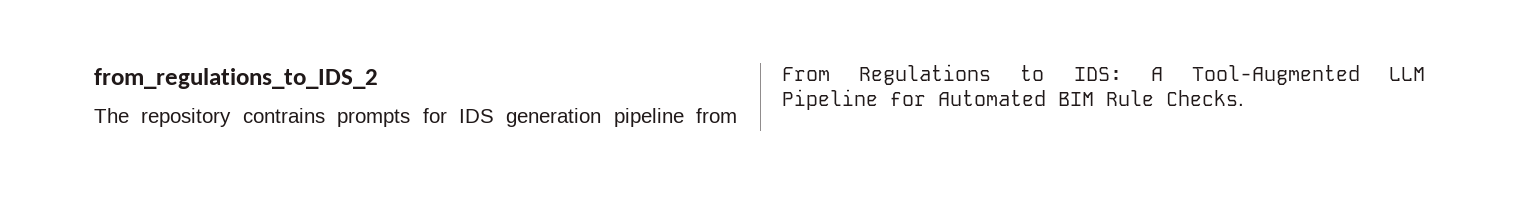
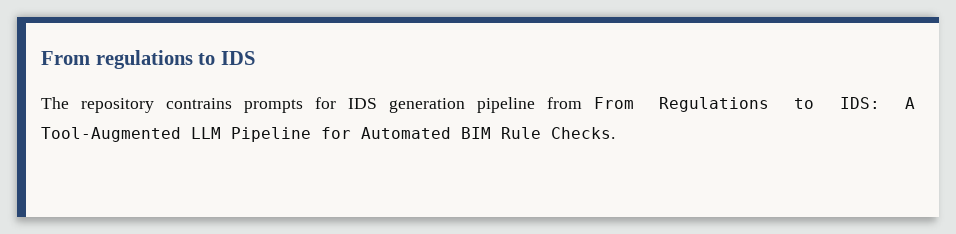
- from_regulations_to_IDS_2
+ From regulations to IDS

